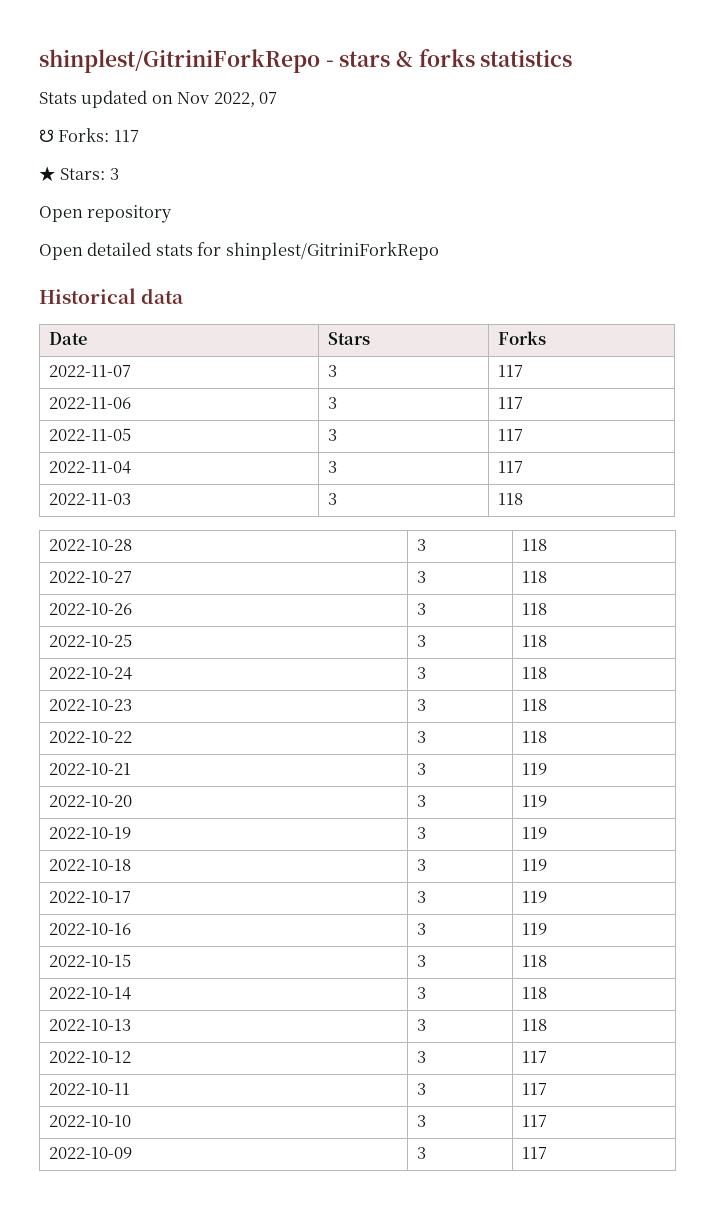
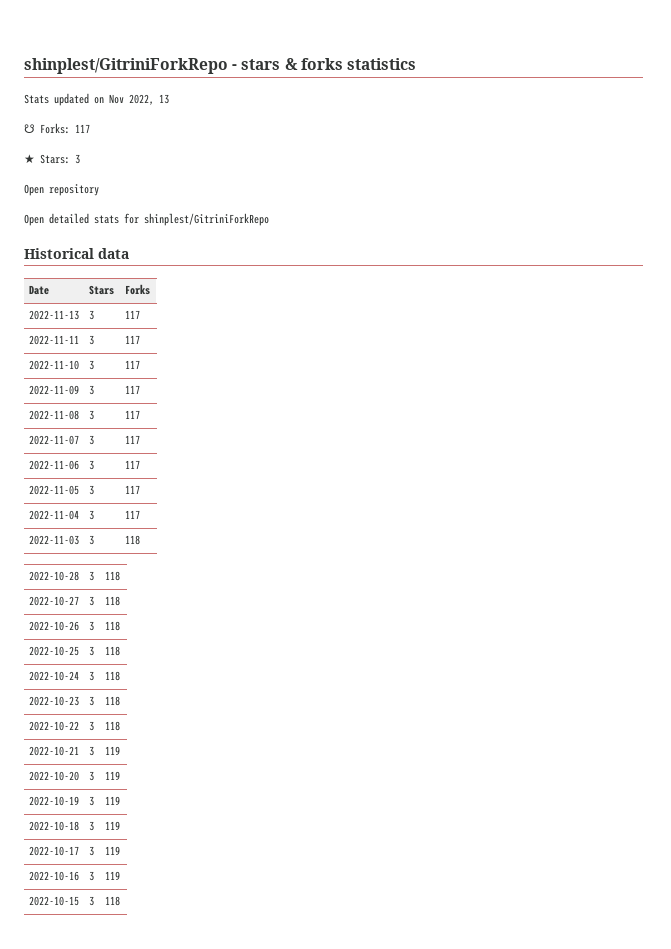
- Stats updated on Nov 2022, 07
+ Stats updated on Nov 2022, 13
+ 2022-11-13 | 3 | 117
+ 2022-11-11 | 3 | 117
+ 2022-11-10 | 3 | 117
+ 2022-11-09 | 3 | 117
+ 2022-11-08 | 3 | 117
- 2022-10-14 | 3 | 118
- 2022-10-13 | 3 | 118
- 2022-10-12 | 3 | 117
- 2022-10-11 | 3 | 117
- 2022-10-10 | 3 | 117
- 2022-10-09 | 3 | 117

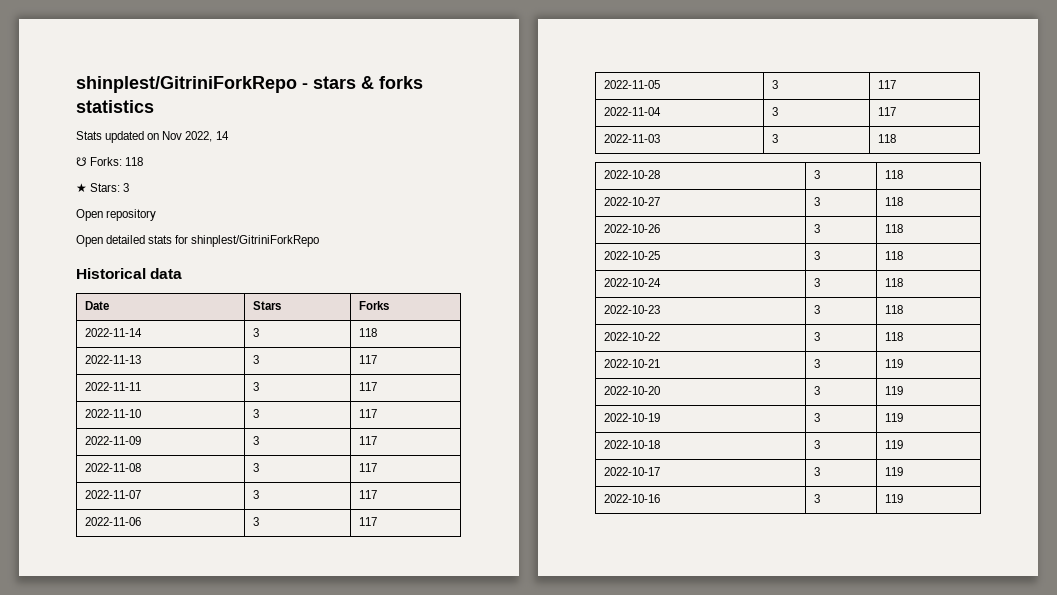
- Stats updated on Nov 2022, 13
+ Stats updated on Nov 2022, 14
- ☋ Forks: 117
+ ☋ Forks: 118
+ 2022-11-14 | 3 | 118
- 2022-10-15 | 3 | 118

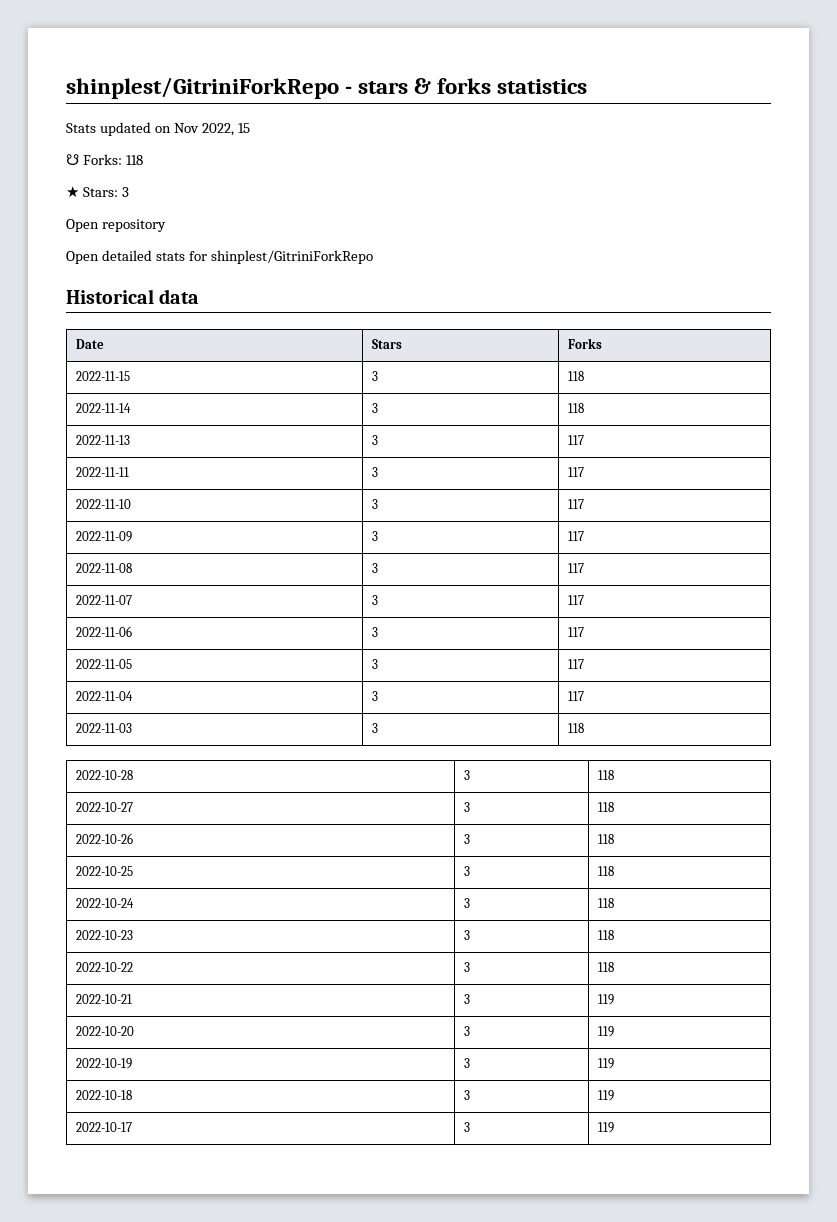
- Stats updated on Nov 2022, 14
+ Stats updated on Nov 2022, 15
+ 2022-11-15 | 3 | 118
- 2022-10-16 | 3 | 119

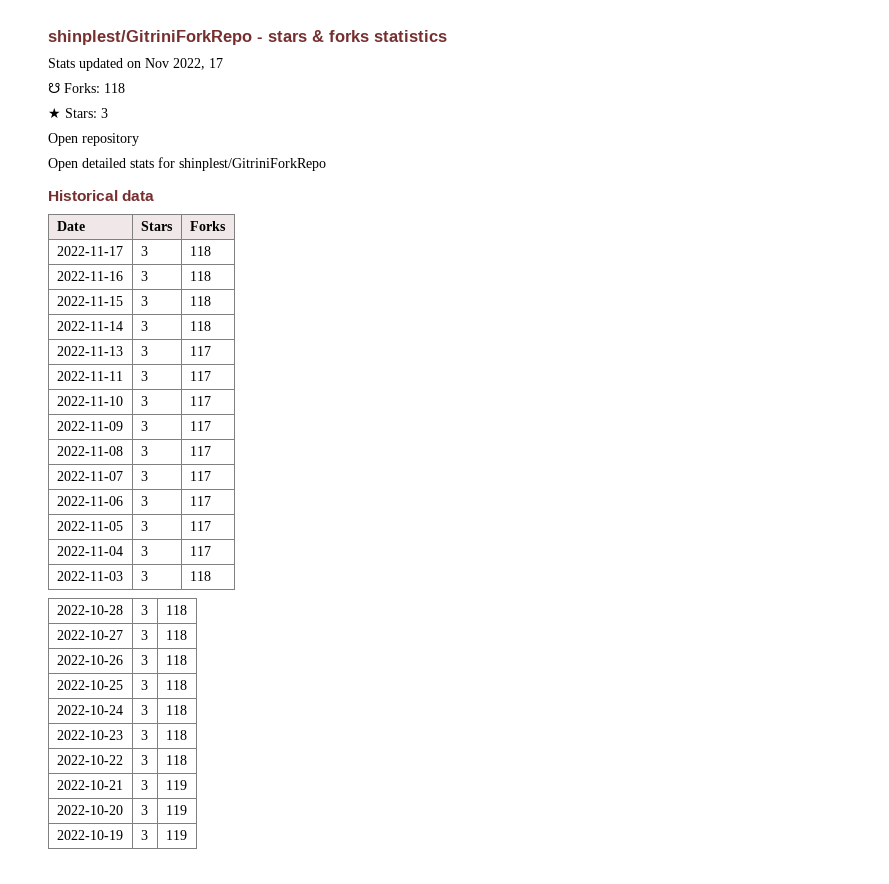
- Stats updated on Nov 2022, 15
+ Stats updated on Nov 2022, 17
+ 2022-11-17 | 3 | 118
+ 2022-11-16 | 3 | 118
- 2022-10-18 | 3 | 119
- 2022-10-17 | 3 | 119

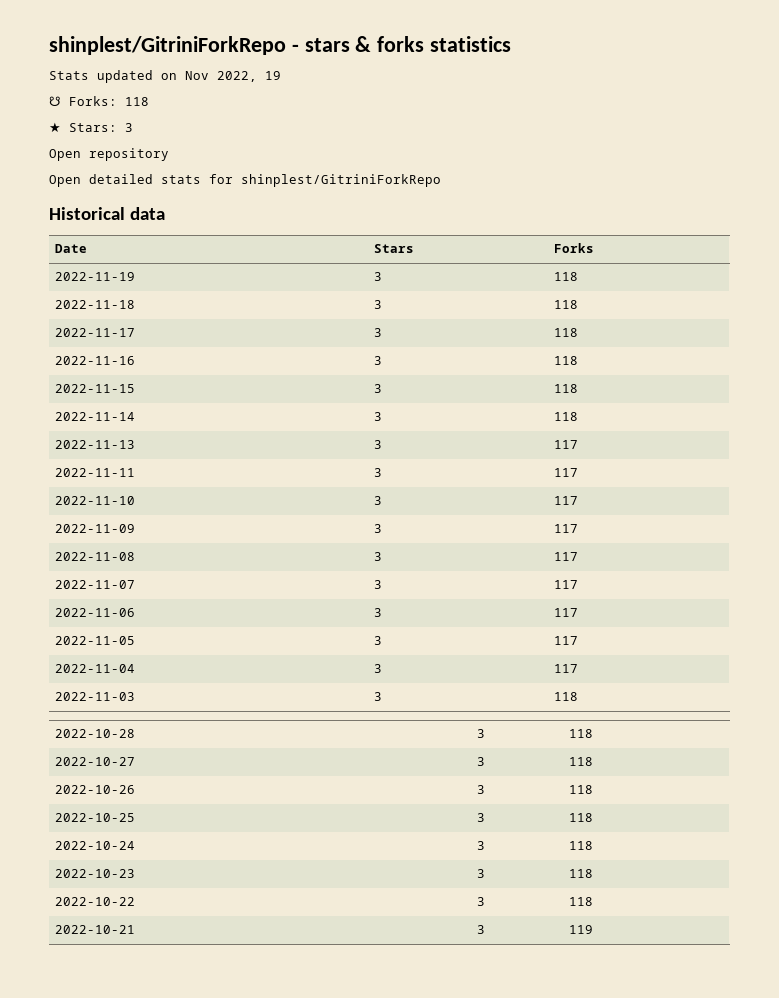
- Stats updated on Nov 2022, 17
+ Stats updated on Nov 2022, 19
+ 2022-11-19 | 3 | 118
+ 2022-11-18 | 3 | 118
- 2022-10-20 | 3 | 119
- 2022-10-19 | 3 | 119

